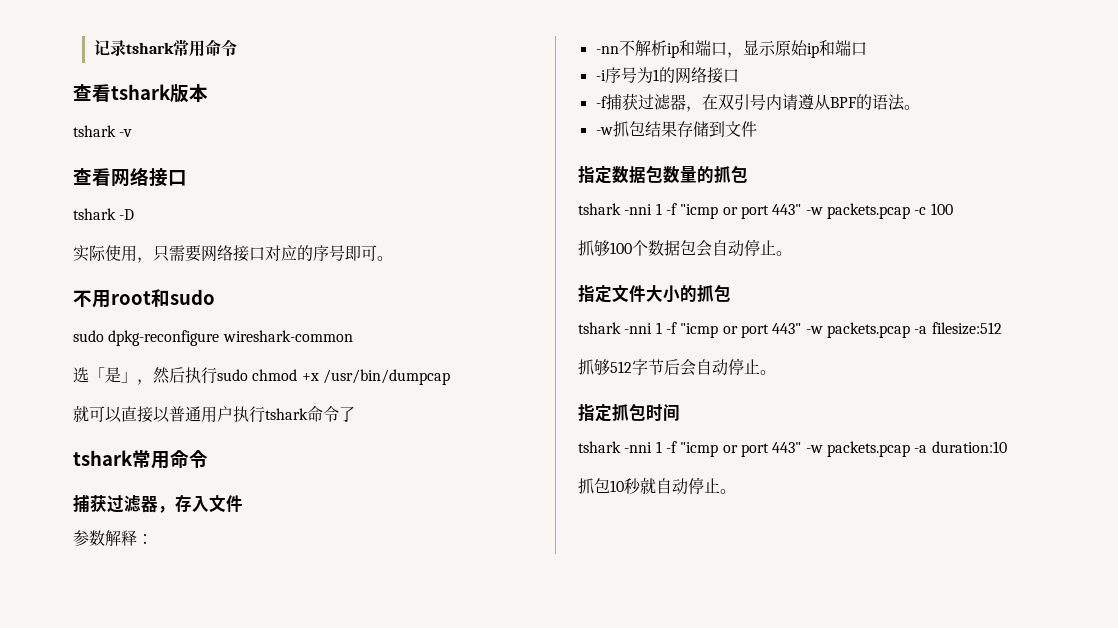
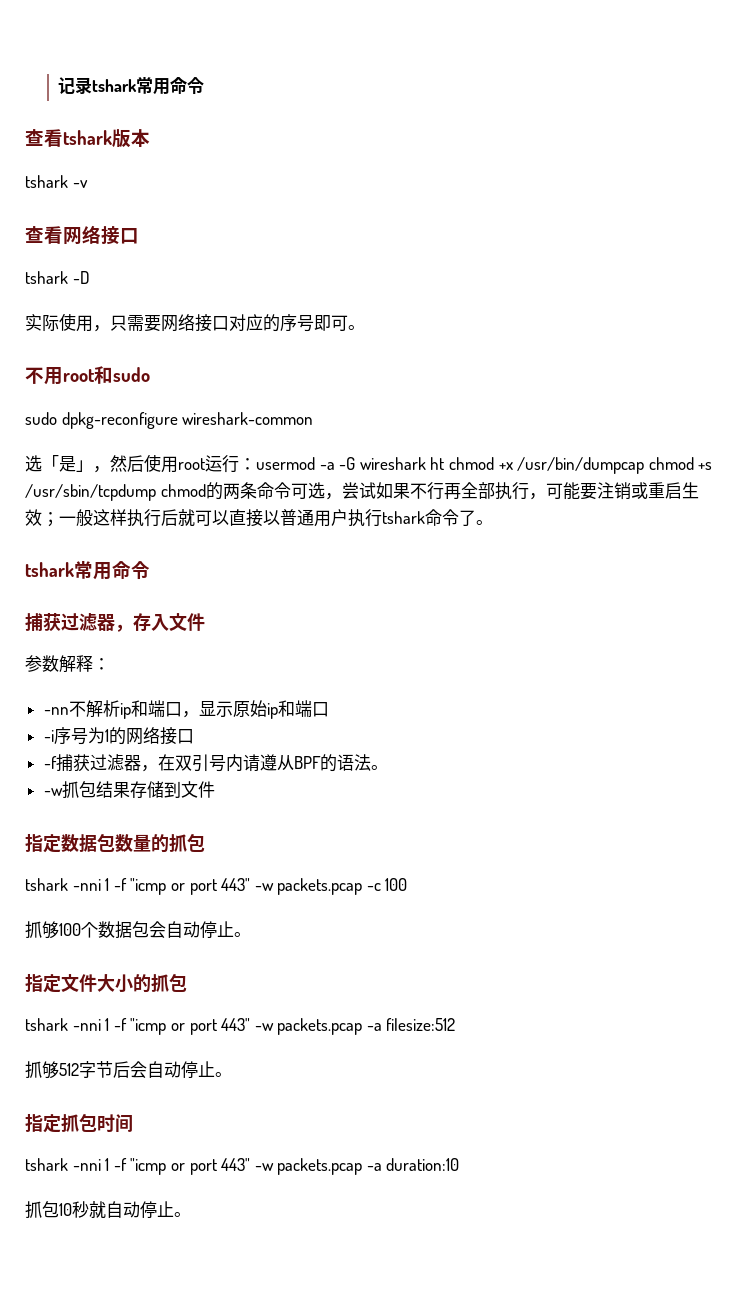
- 选「是」，然后执行sudo chmod +x /usr/bin/dumpcap
- 就可以直接以普通用户执行tshark命令了
+ 选「是」，然后使用root运行：usermod -a -G wireshark ht chmod +x /usr/bin/dumpcap chmod +s /usr/sbin/tcpdump chmod的两条命令可选，尝试如果不行再全部执行，可能要注销或重启生效；一般这样执行后就可以直接以普通用户执行tshark命令了。

